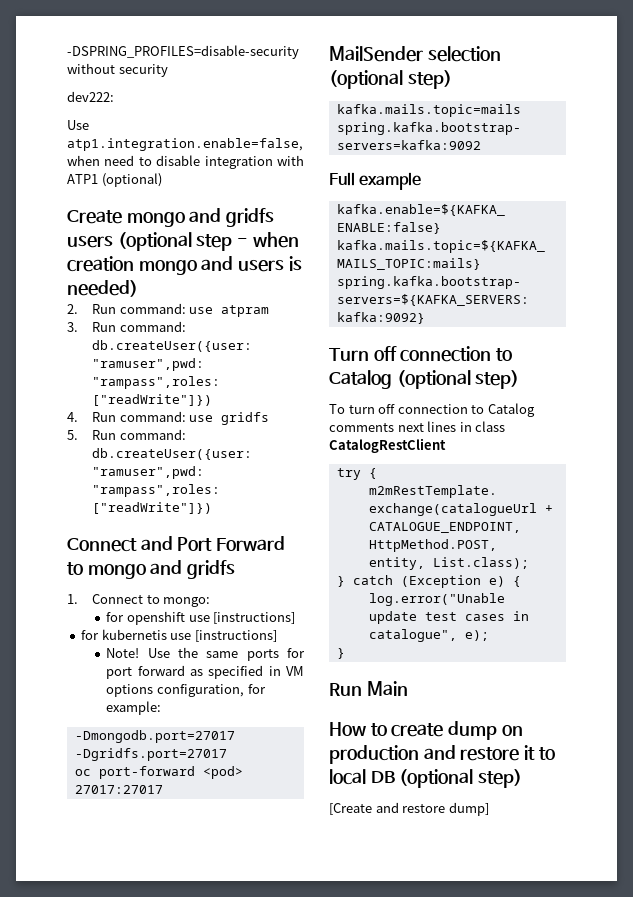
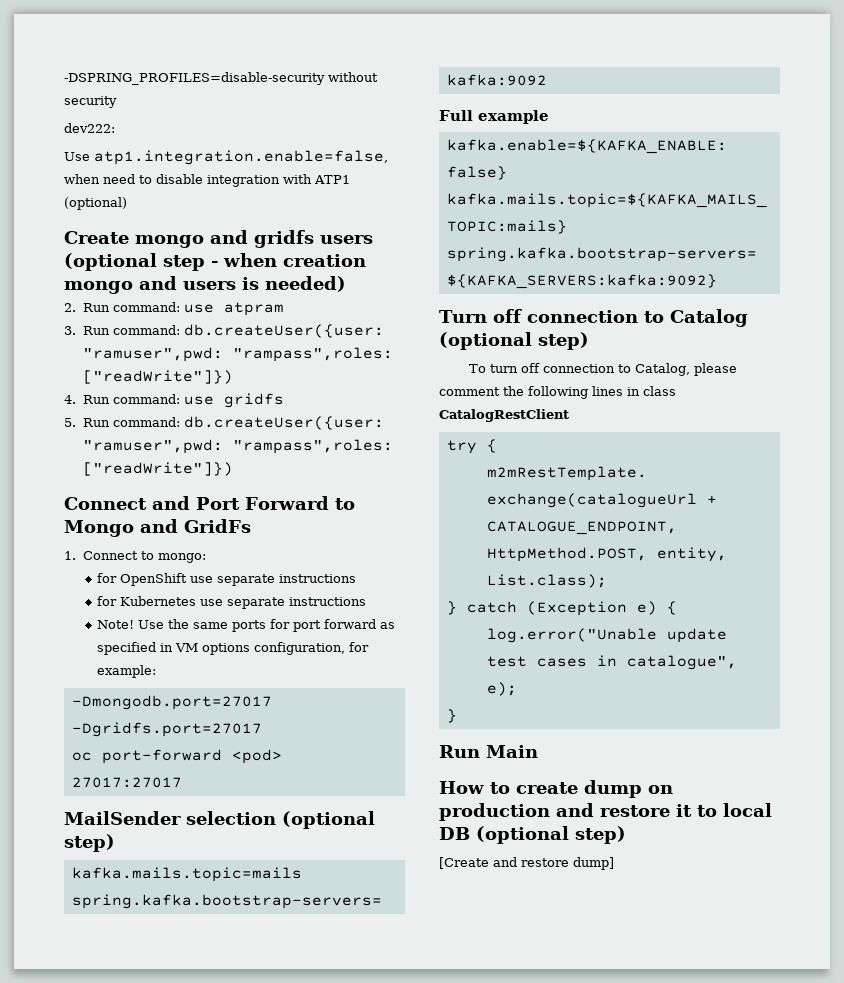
- Connect and Port Forward to mongo and gridfs
+ Connect and Port Forward to Mongo and GridFs
- for openshift use [instructions]
- for kubernetis use [instructions]
+ for OpenShift use separate instructions
+ for Kubernetes use separate instructions
- To turn off connection to Catalog comments next lines in class CatalogRestClient
+ To turn off connection to Catalog, please comment the following lines in class CatalogRestClient

